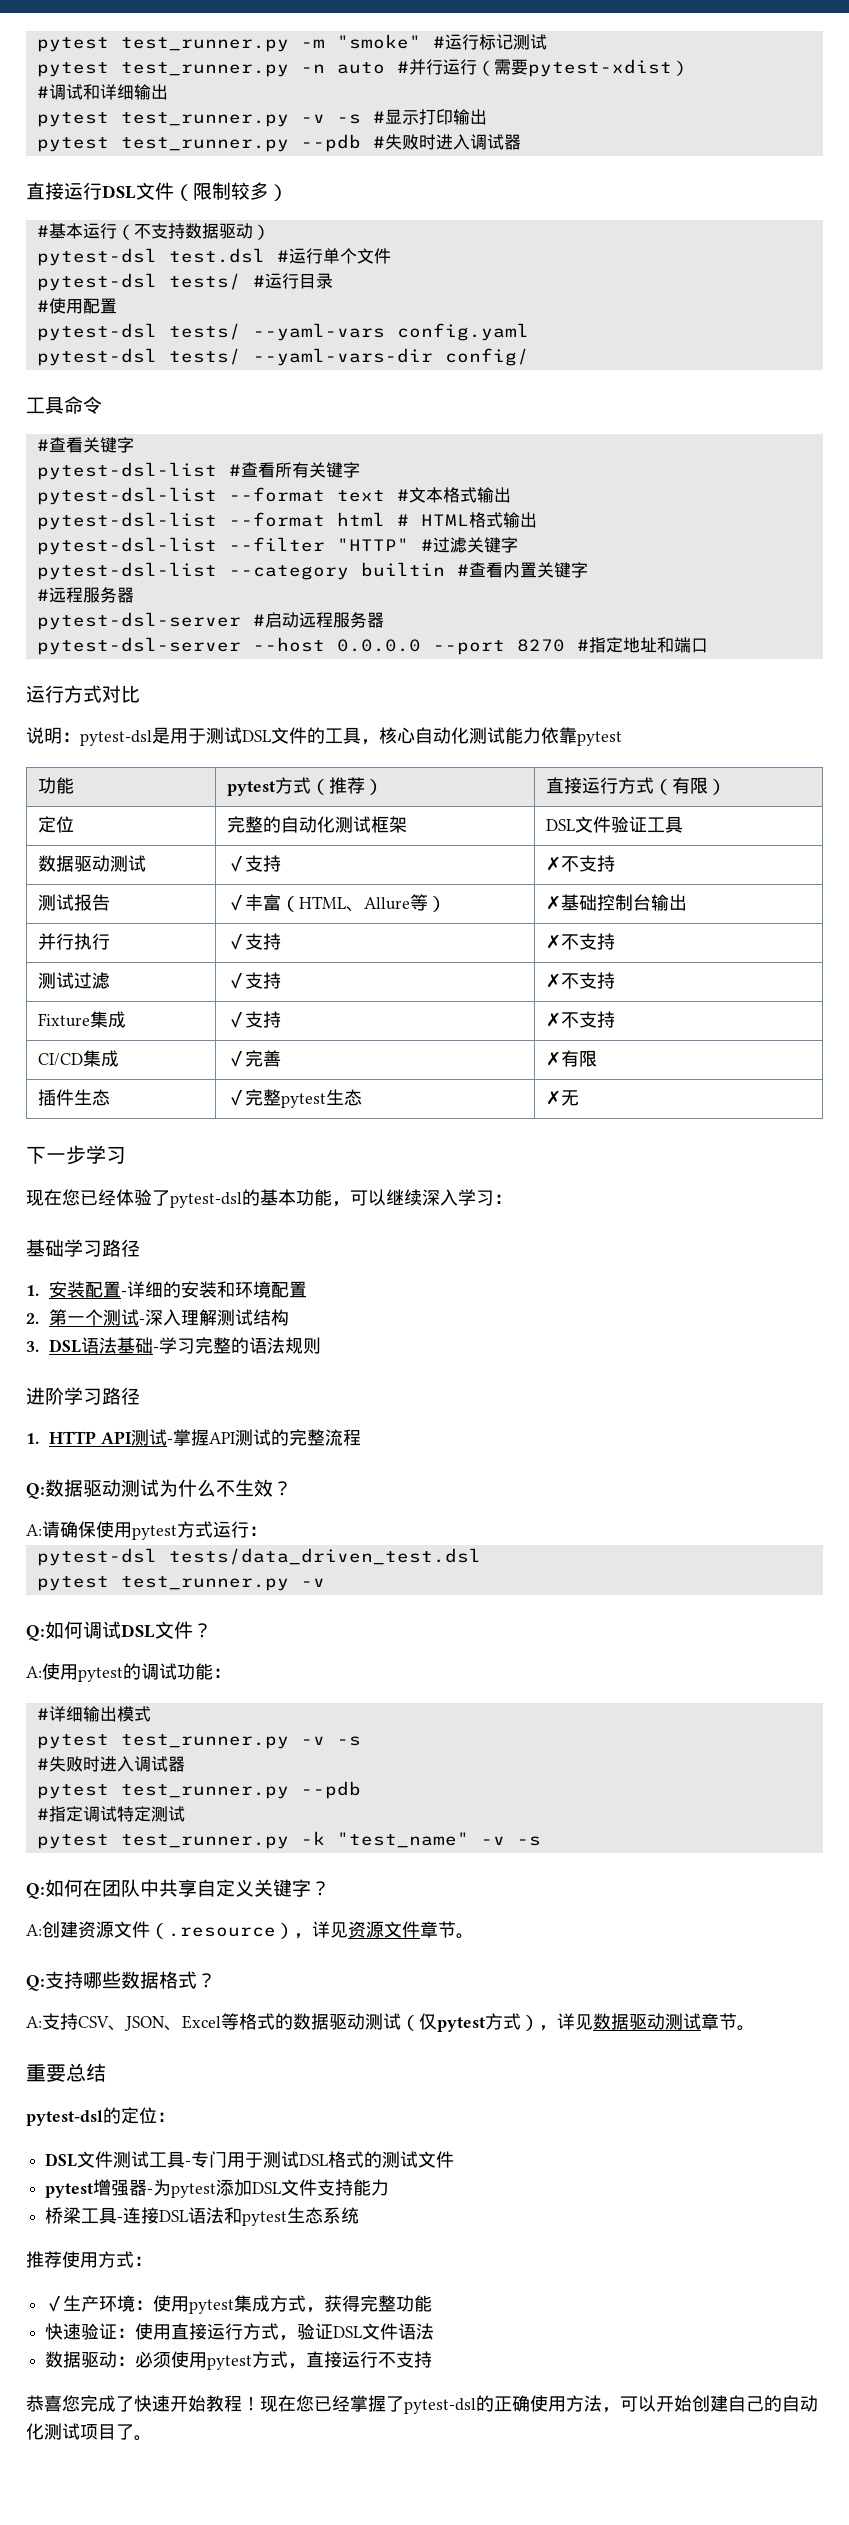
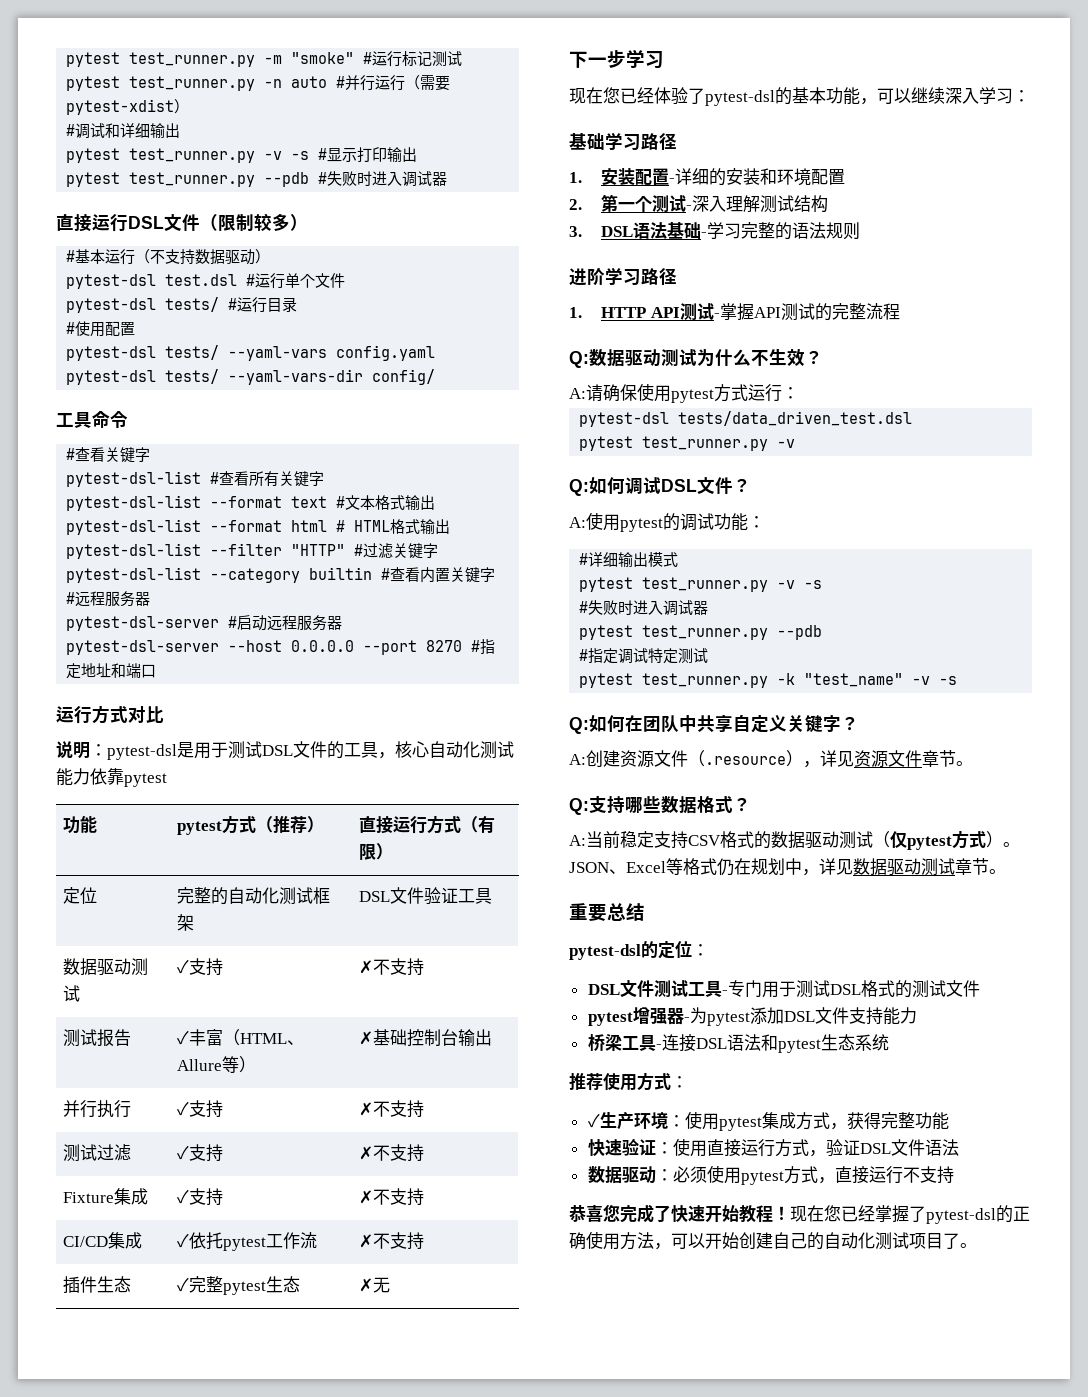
- CI/CD集成 | ✓完善 | ✗有限
+ CI/CD集成 | ✓依托pytest工作流 | ✗不支持
- A:支持CSV、JSON、Excel等格式的数据驱动测试（仅pytest方式），详见数据驱动测试章节。
+ A:当前稳定支持CSV格式的数据驱动测试（仅pytest方式）。JSON、Excel等格式仍在规划中，详见数据驱动测试章节。

